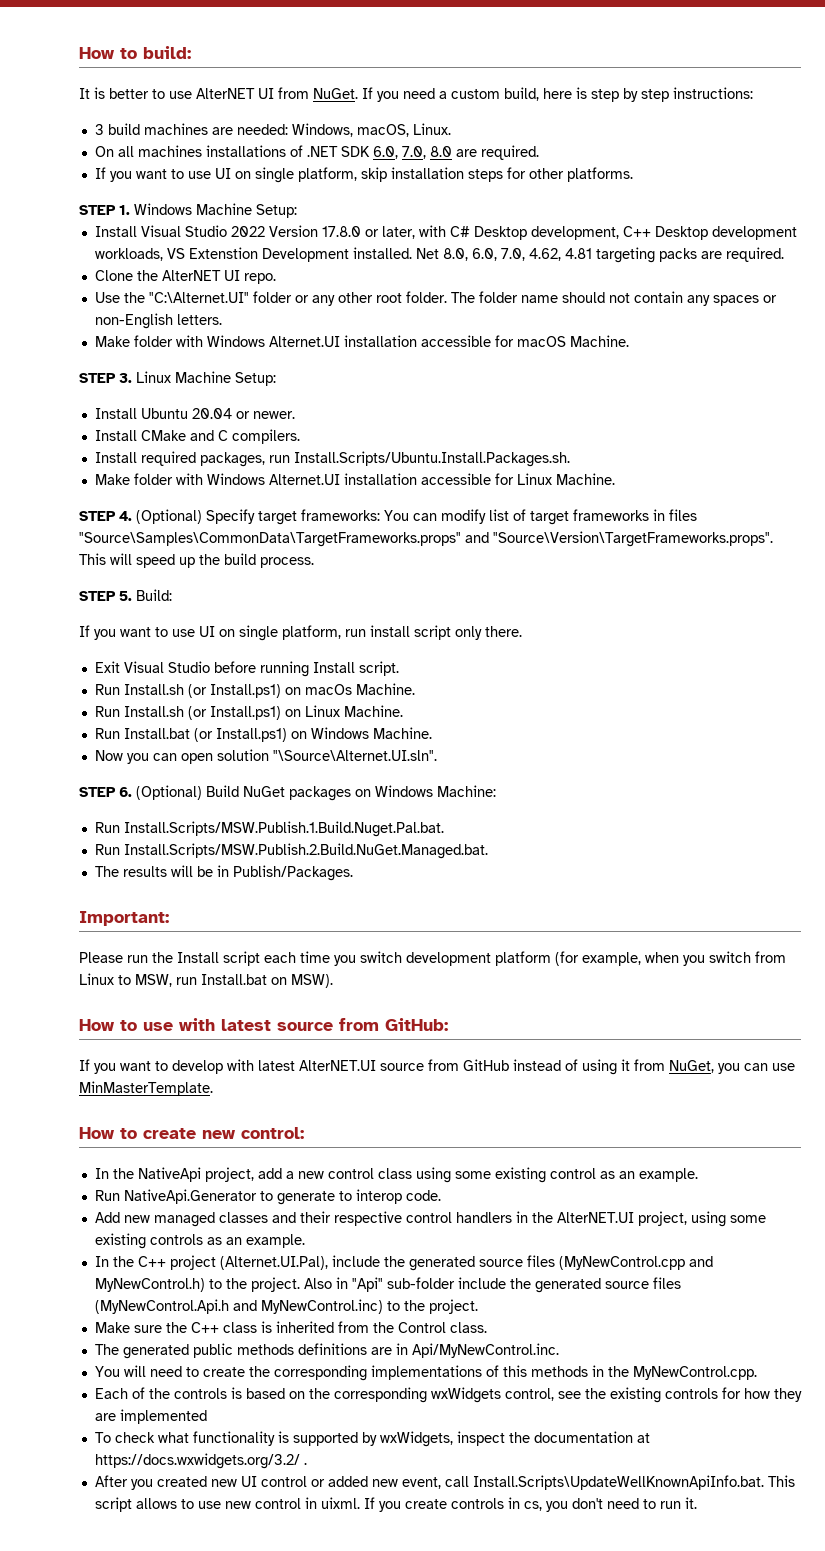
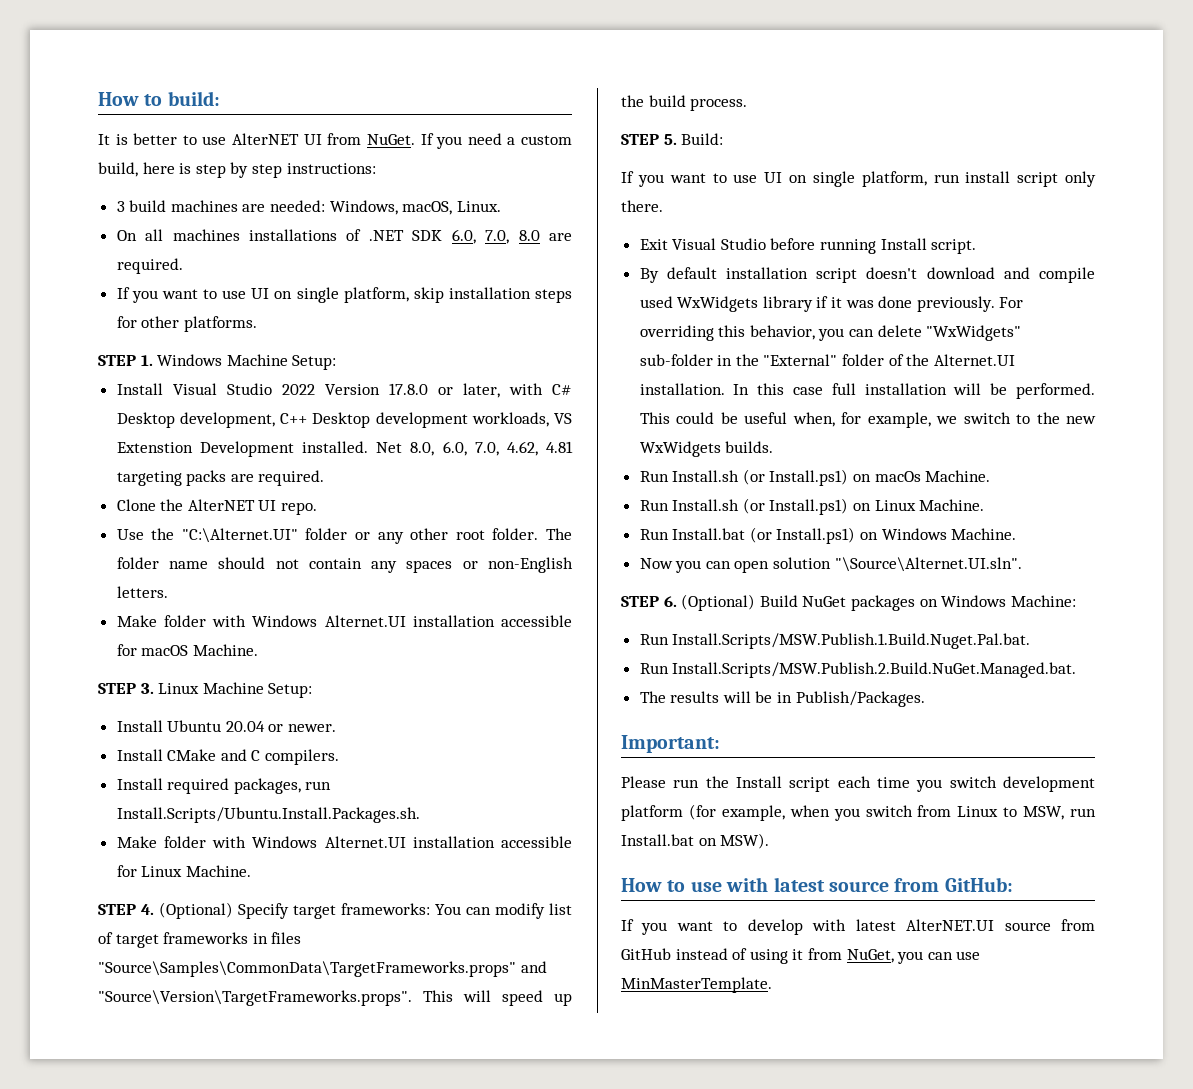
+ By default installation script doesn't download and compile used WxWidgets library if it was done previously. For overriding this behavior, you can delete "WxWidgets" sub-folder in the "External" folder of the Alternet.UI installation. In this case full installation will be performed. This could be useful when, for example, we switch to the new WxWidgets builds.
- How to create new control:
- In the NativeApi project, add a new control class using some existing control as an example.
- Run NativeApi.Generator to generate to interop code.
- Add new managed classes and their respective control handlers in the AlterNET.UI project, using some existing controls as an example.
- In the C++ project (Alternet.UI.Pal), include the generated source files (MyNewControl.cpp and MyNewControl.h) to the project. Also in "Api" sub-folder include the generated source files (MyNewControl.Api.h and MyNewControl.inc) to the project.
- Make sure the C++ class is inherited from the Control class.
- The generated public methods definitions are in Api/MyNewControl.inc.
- You will need to create the corresponding implementations of this methods in the MyNewControl.cpp.
- Each of the controls is based on the corresponding wxWidgets control, see the existing controls for how they are implemented
- To check what functionality is supported by wxWidgets, inspect the documentation at https://docs.wxwidgets.org/3.2/ .
- After you created new UI control or added new event, call Install.Scripts\UpdateWellKnownApiInfo.bat. This script allows to use new control in uixml. If you create controls in cs, you don't need to run it.

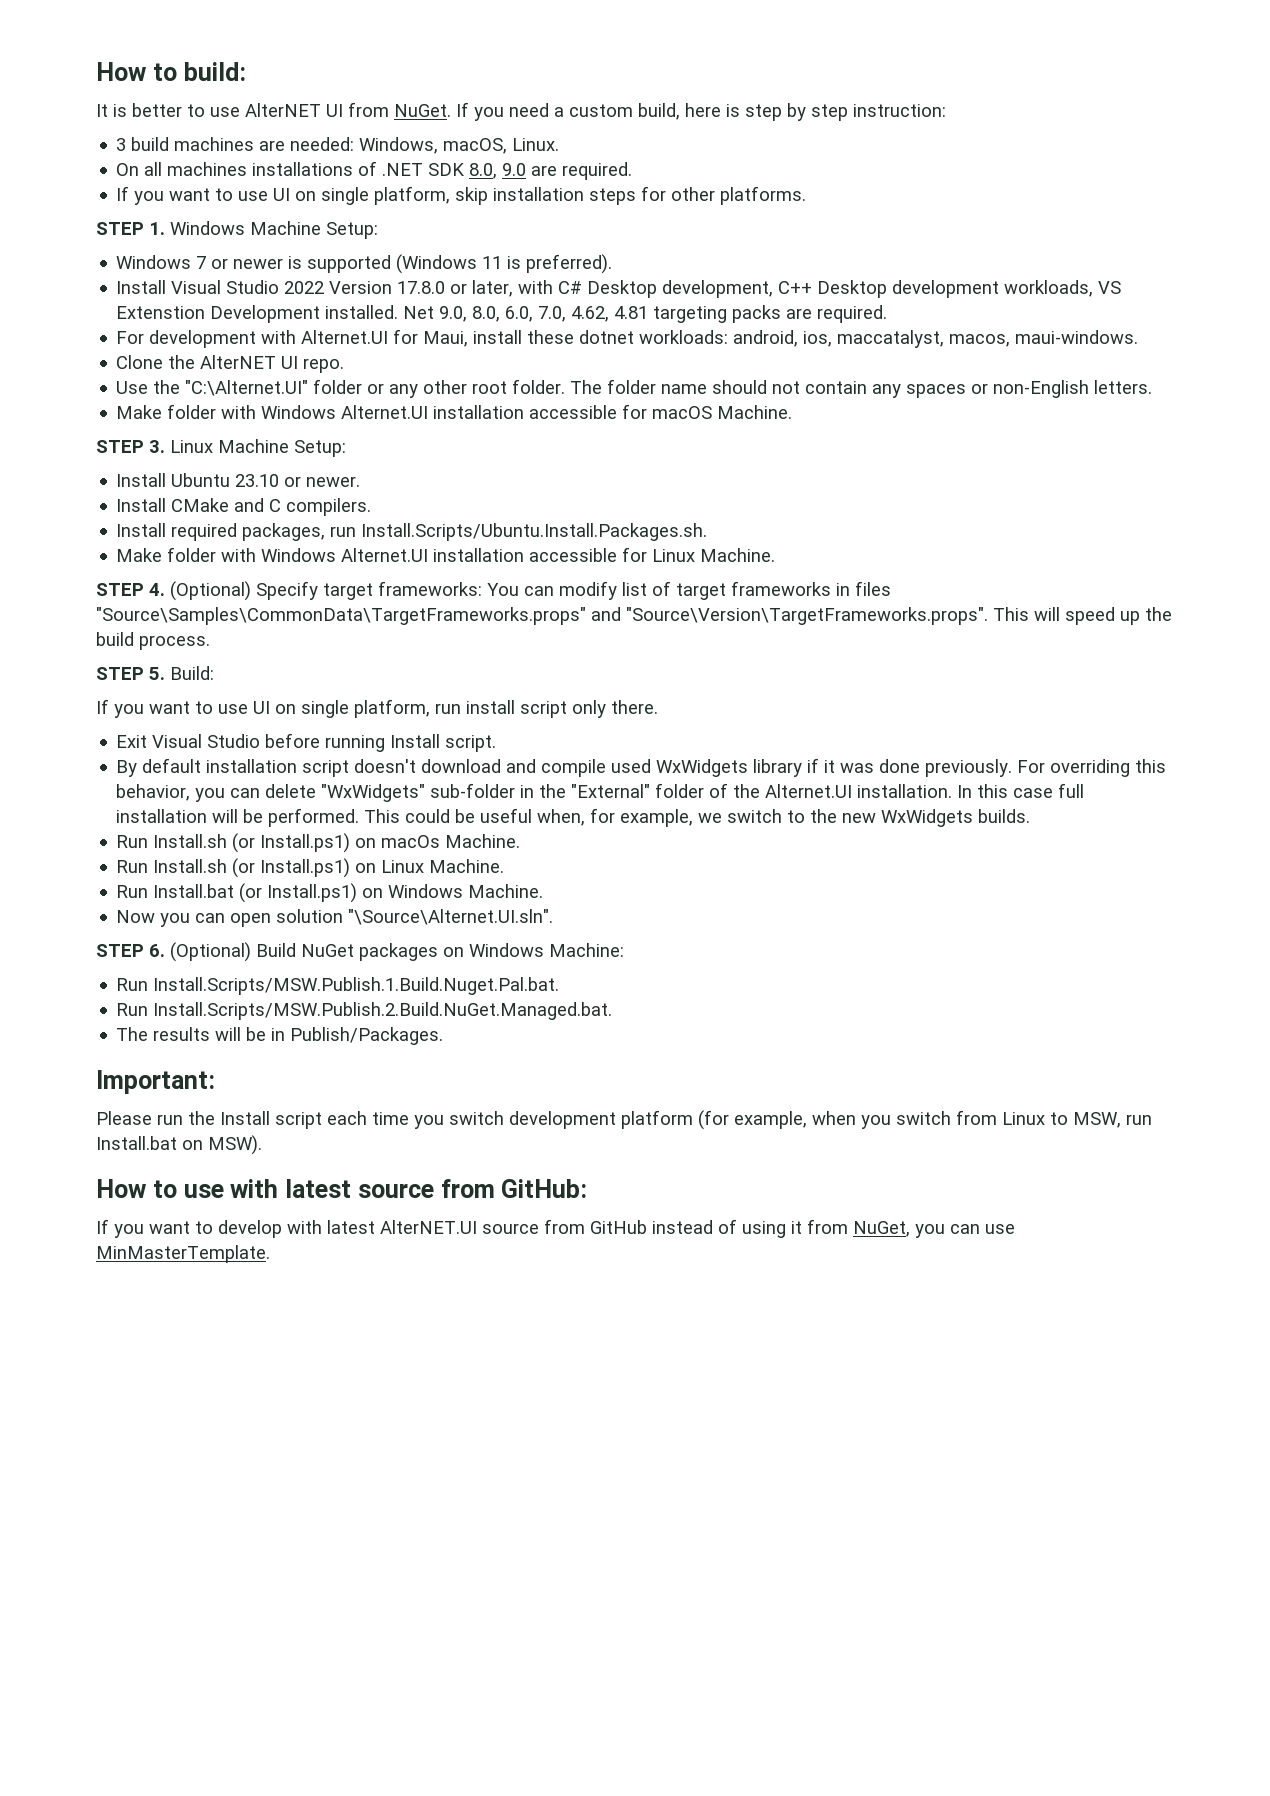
- If you need a custom build, here is step by step instructions:
+ If you need a custom build, here is step by step instruction:
- On all machines installations of .NET SDK 6.0, 7.0, 8.0 are required.
+ On all machines installations of .NET SDK 8.0, 9.0 are required.
+ Windows 7 or newer is supported (Windows 11 is preferred).
- Net 8.0, 6.0, 7.0, 4.62, 4.81 targeting packs are required.
+ Net 9.0, 8.0, 6.0, 7.0, 4.62, 4.81 targeting packs are required.
+ For development with Alternet.UI for Maui, install these dotnet workloads: android, ios, maccatalyst, macos, maui-windows.
- Install Ubuntu 20.04 or newer.
+ Install Ubuntu 23.10 or newer.

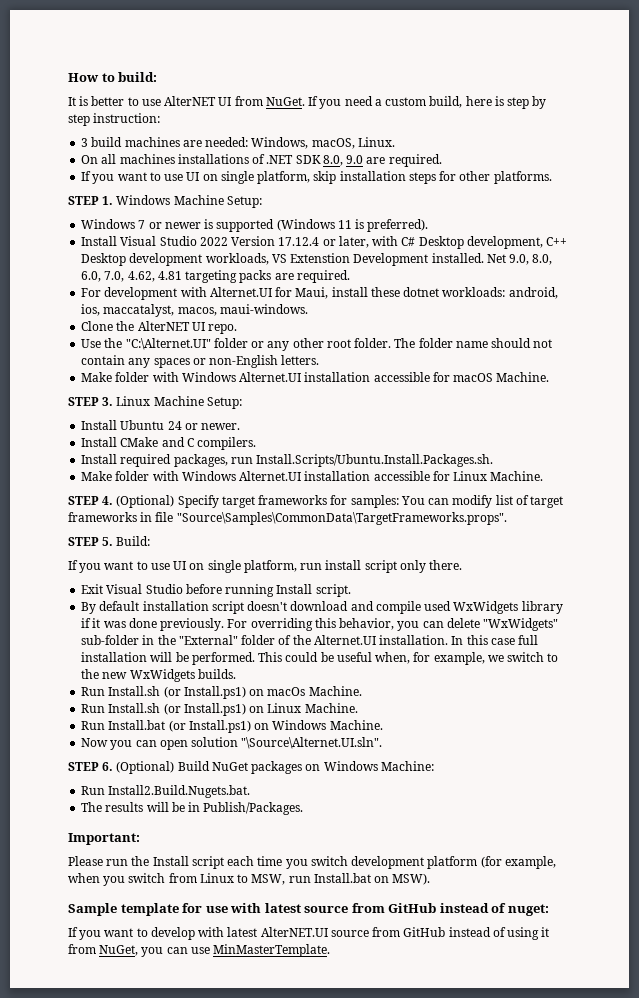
- Install Visual Studio 2022 Version 17.8.0 or later, with C# Desktop development, C++ Desktop development workloads, VS Extenstion Development installed.
+ Install Visual Studio 2022 Version 17.12.4 or later, with C# Desktop development, C++ Desktop development workloads, VS Extenstion Development installed.
- Install Ubuntu 23.10 or newer.
+ Install Ubuntu 24 or newer.
- STEP 4. (Optional) Specify target frameworks: You can modify list of target frameworks in files "Source\Samples\CommonData\TargetFrameworks.props" and "Source\Version\TargetFrameworks.props". This will speed up the build process.
+ STEP 4. (Optional) Specify target frameworks for samples: You can modify list of target frameworks in file "Source\Samples\CommonData\TargetFrameworks.props".
- Run Install.Scripts/MSW.Publish.1.Build.Nuget.Pal.bat.
- Run Install.Scripts/MSW.Publish.2.Build.NuGet.Managed.bat.
+ Run Install2.Build.Nugets.bat.
- How to use with latest source from GitHub:
+ Sample template for use with latest source from GitHub instead of nuget:

